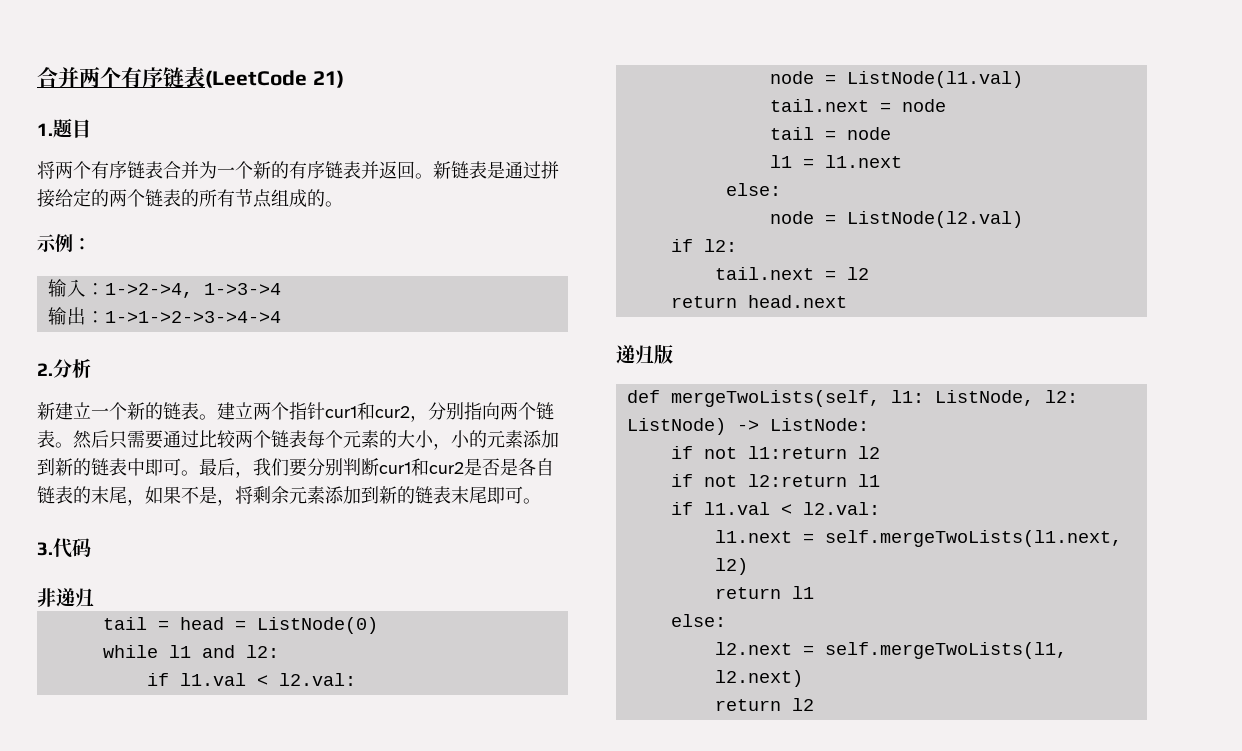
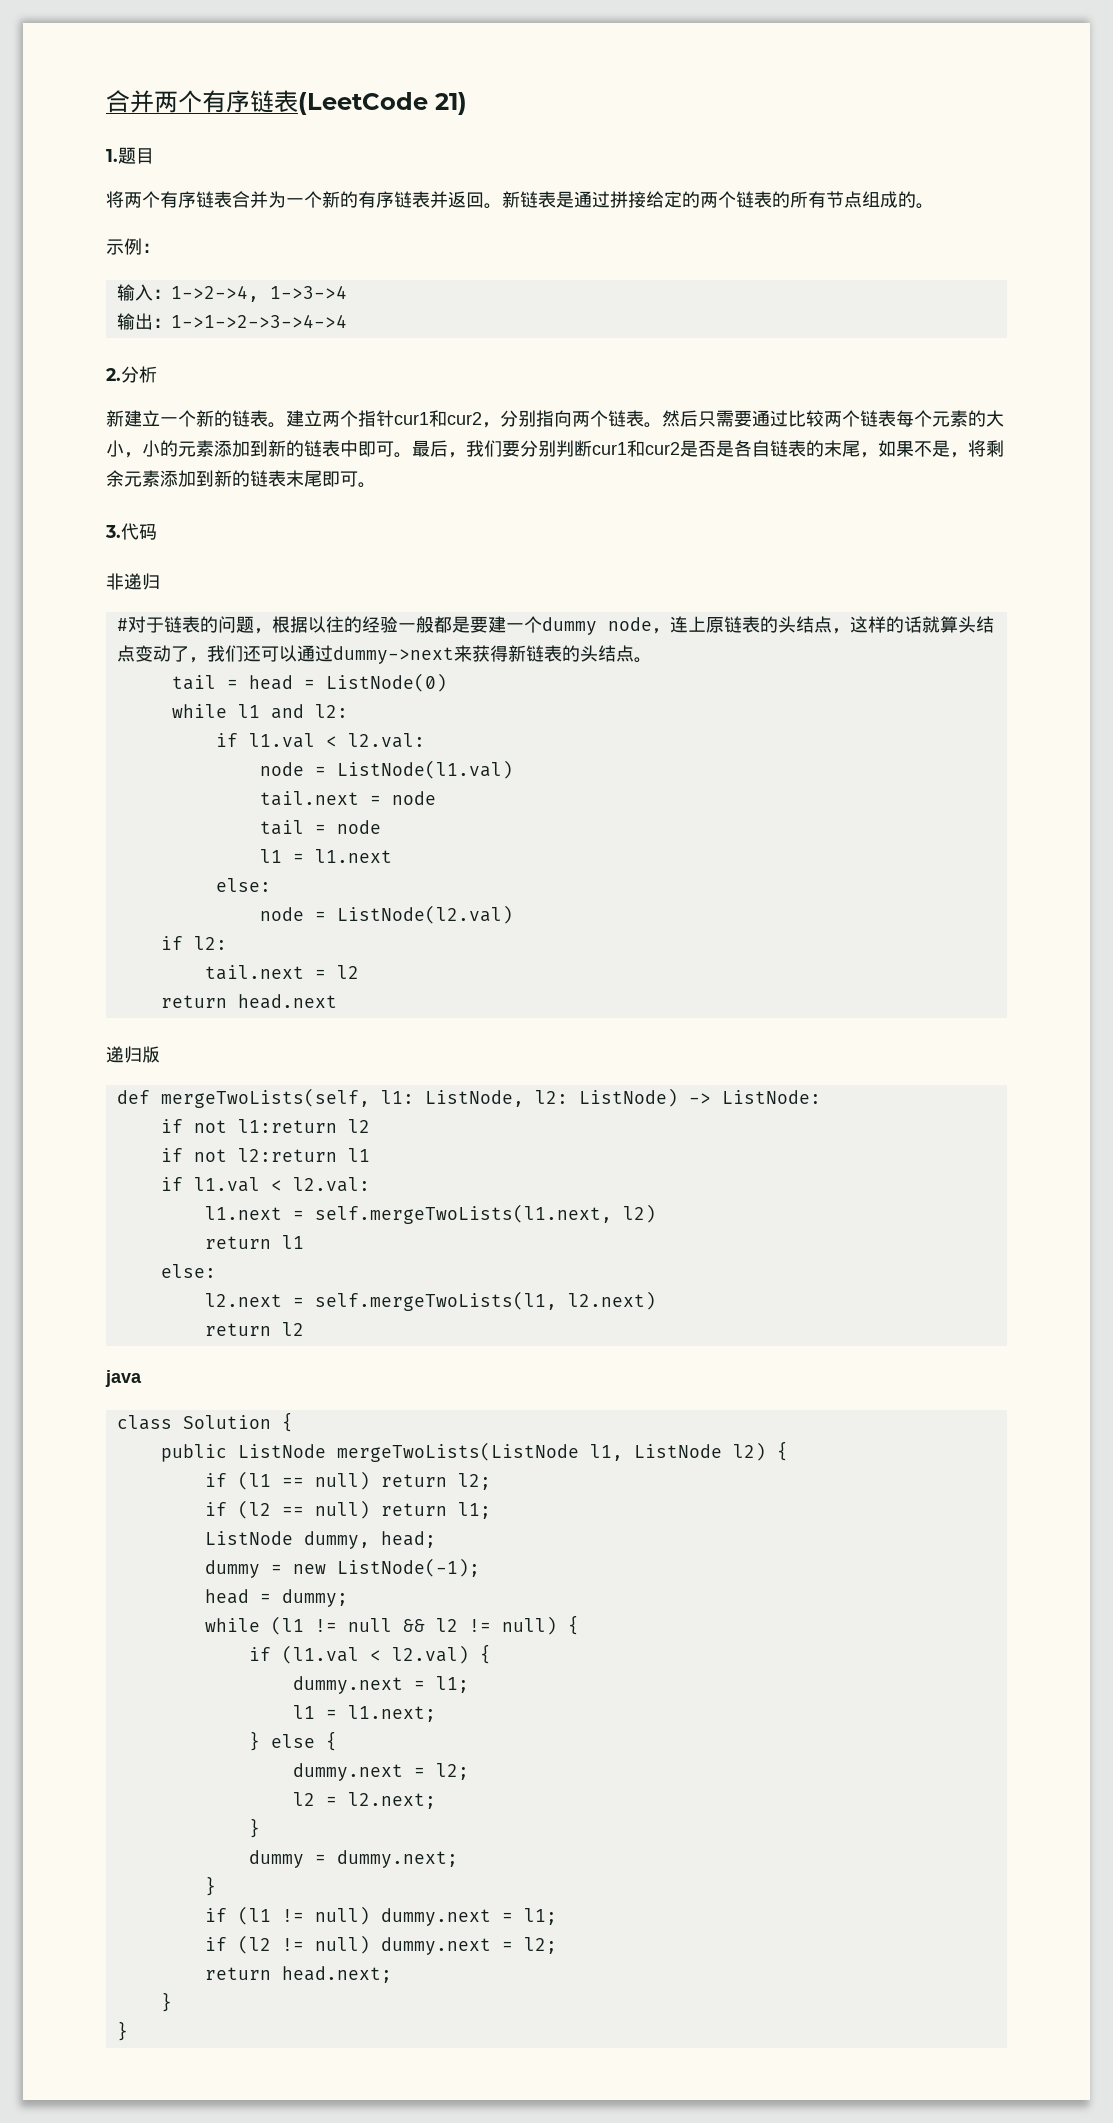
+ #对于链表的问题，根据以往的经验一般都是要建一个dummy node，连上原链表的头结点，这样的话就算头结点变动了，我们还可以通过dummy->next来获得新链表的头结点。
+ java
+ class Solution {
+ public ListNode mergeTwoLists(ListNode l1, ListNode l2) {
+ if (l1 == null) return l2;
+ if (l2 == null) return l1;
+ ListNode dummy, head;
+ dummy = new ListNode(-1);
+ head = dummy;
+ while (l1 != null && l2 != null) {
+ if (l1.val < l2.val) {
+ dummy.next = l1;
+ l1 = l1.next;
+ } else {
+ dummy.next = l2;
+ l2 = l2.next;
+ }
+ dummy = dummy.next;
+ }
+ if (l1 != null) dummy.next = l1;
+ if (l2 != null) dummy.next = l2;
+ return head.next;
+ }
+ }

